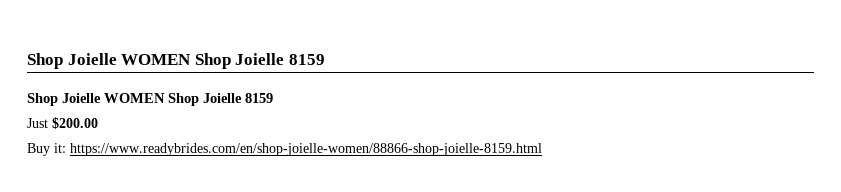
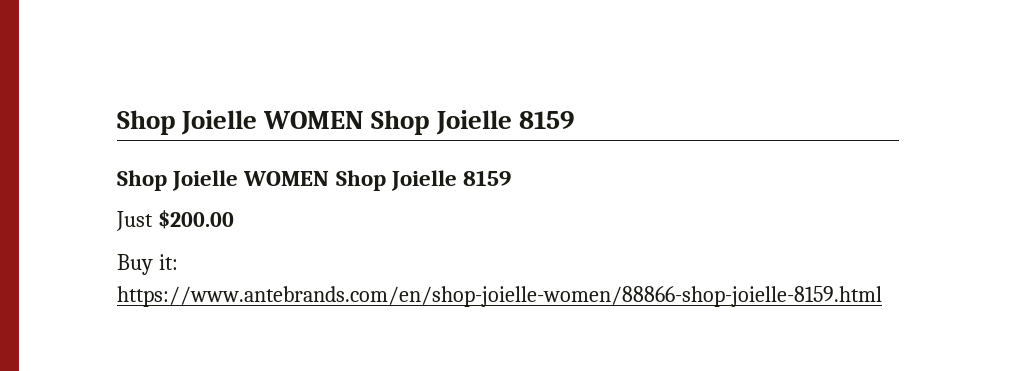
- Buy it: https://www.readybrides.com/en/shop-joielle-women/88866-shop-joielle-8159.html
+ Buy it: https://www.antebrands.com/en/shop-joielle-women/88866-shop-joielle-8159.html

